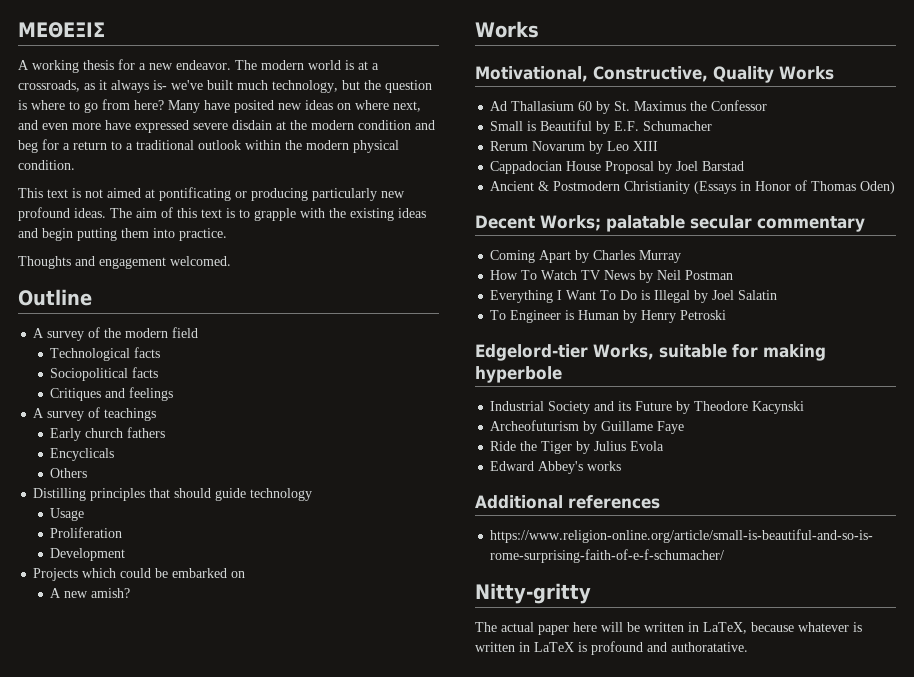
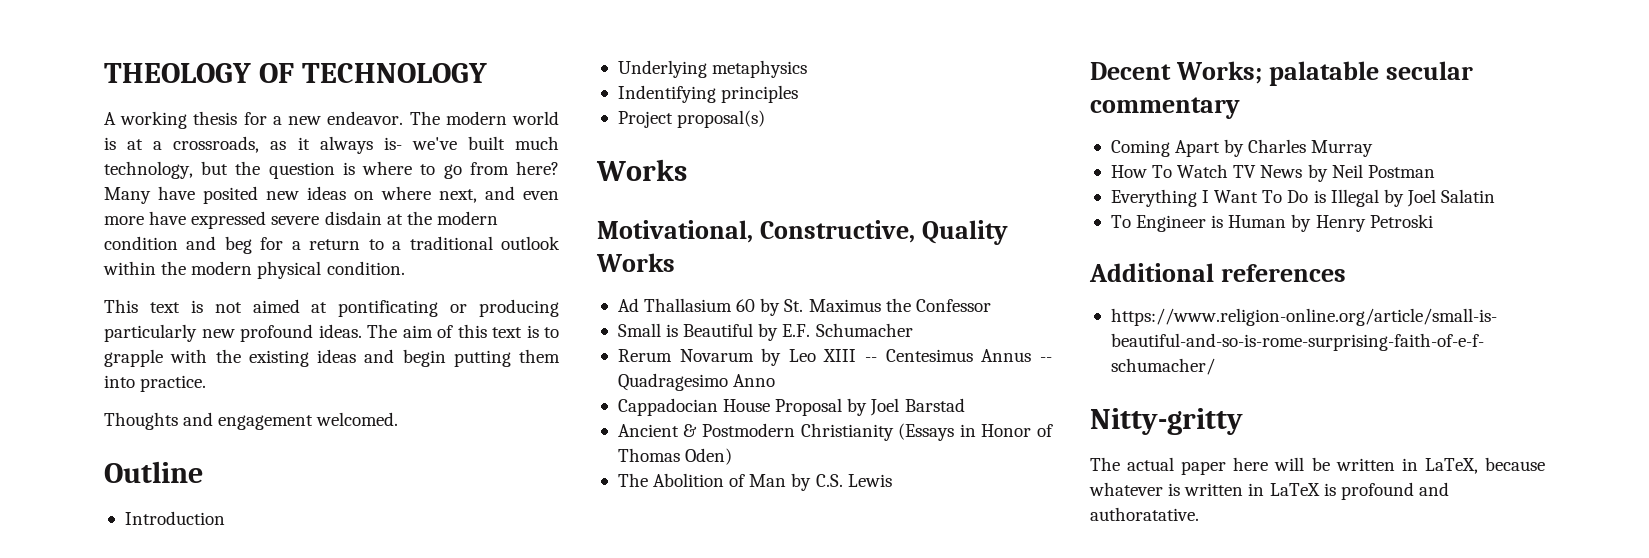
- ΜΕΘΕΞΙΣ
+ THEOLOGY OF TECHNOLOGY
- A survey of the modern field
- Technological facts
- Sociopolitical facts
- Critiques and feelings
- A survey of teachings
- Early church fathers
- Encyclicals
- Others
- Distilling principles that should guide technology
- Usage
- Proliferation
- Development
- Projects which could be embarked on
- A new amish?
+ Introduction
+ Underlying metaphysics
+ Indentifying principles
+ Project proposal(s)
- Rerum Novarum by Leo XIII
+ Rerum Novarum by Leo XIII -- Centesimus Annus -- Quadragesimo Anno
+ The Abolition of Man by C.S. Lewis
- Edgelord-tier Works, suitable for making hyperbole
- Industrial Society and its Future by Theodore Kacynski
- Archeofuturism by Guillame Faye
- Ride the Tiger by Julius Evola
- Edward Abbey's works

